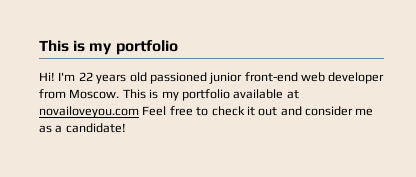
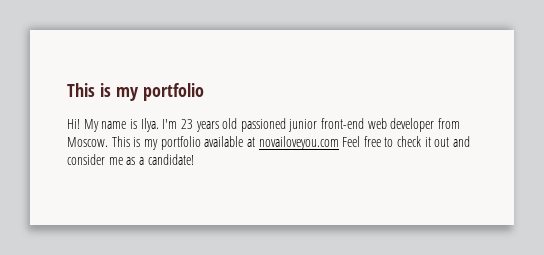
- I'm 22 years old passioned junior front-end web developer from Moscow.
+ My name is Ilya. I'm 23 years old passioned junior front-end web developer from Moscow.

